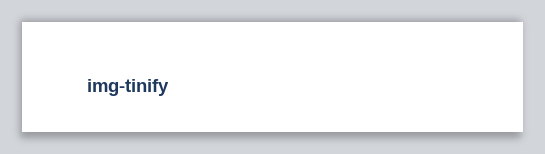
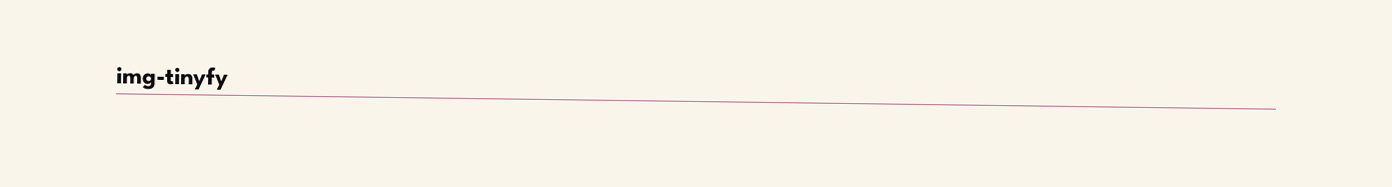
- img-tinify
+ img-tinyfy

